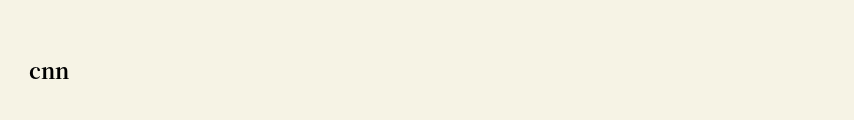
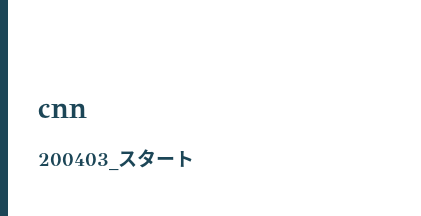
+ 200403_スタート

